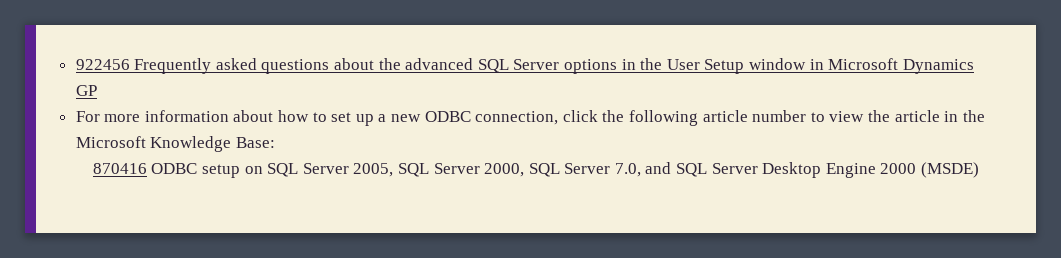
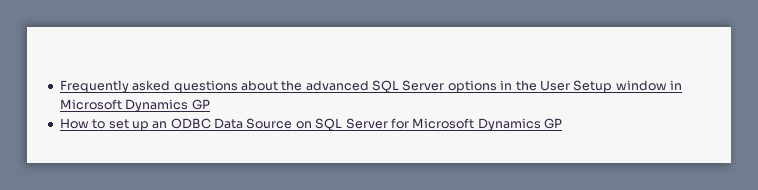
- 922456 Frequently asked questions about the advanced SQL Server options in the User Setup window in Microsoft Dynamics GP
+ Frequently asked questions about the advanced SQL Server options in the User Setup window in Microsoft Dynamics GP
- For more information about how to set up a new ODBC connection, click the following article number to view the article in the Microsoft Knowledge Base:
- 870416 ODBC setup on SQL Server 2005, SQL Server 2000, SQL Server 7.0, and SQL Server Desktop Engine 2000 (MSDE)
+ How to set up an ODBC Data Source on SQL Server for Microsoft Dynamics GP

